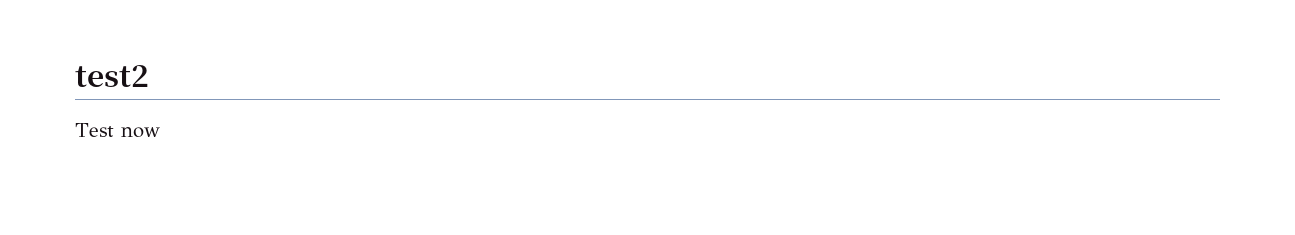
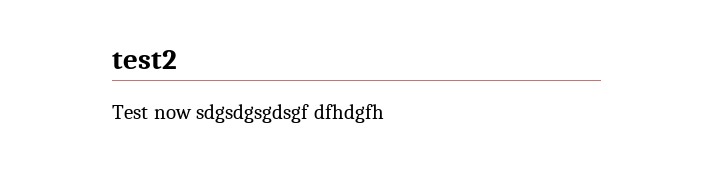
- Test now
+ Test now sdgsdgsgdsgf dfhdgfh

